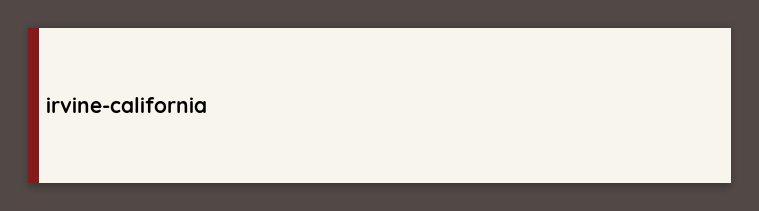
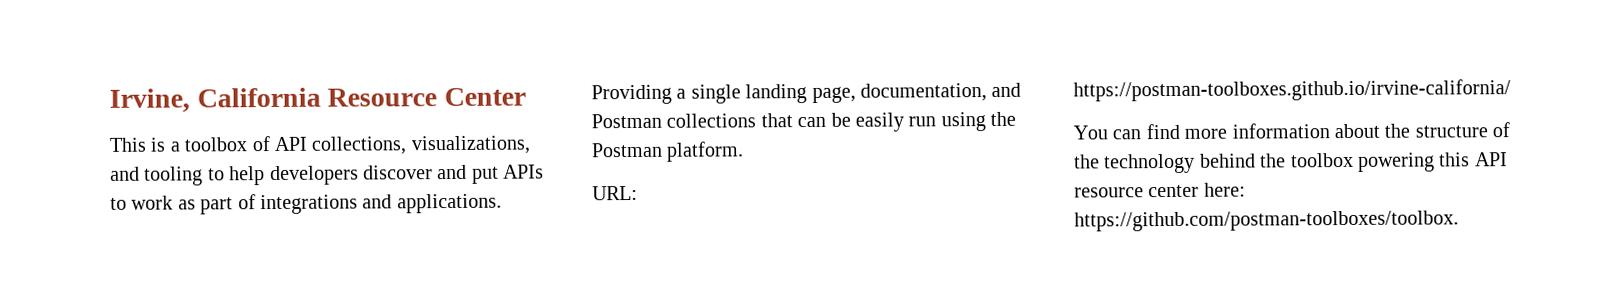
- irvine-california
+ Irvine, California Resource Center
+ This is a toolbox of API collections, visualizations, and tooling to help developers discover and put APIs to work as part of integrations and applications. Providing a single landing page, documentation, and Postman collections that can be easily run using the Postman platform.
+ URL: https://postman-toolboxes.github.io/irvine-california/
+ You can find more information about the structure of the technology behind the toolbox powering this API resource center here: https://github.com/postman-toolboxes/toolbox.

